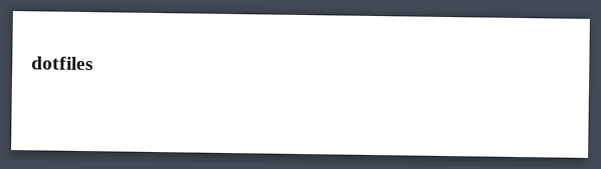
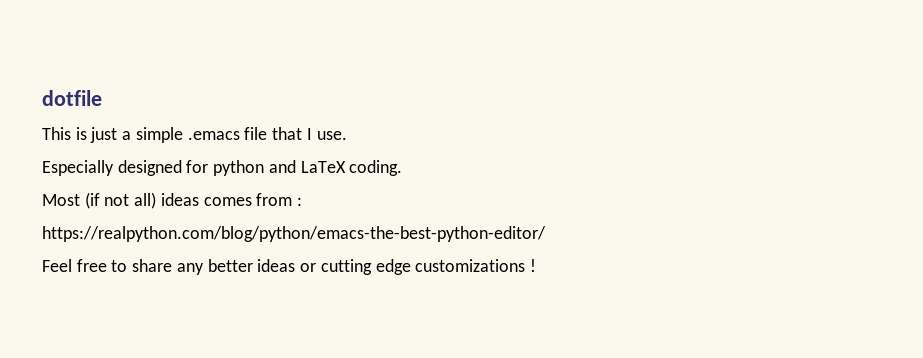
- dotfiles
+ dotfile
+ This is just a simple .emacs file that I use.
+ Especially designed for python and LaTeX coding.
+ Most (if not all) ideas comes from :
+ https://realpython.com/blog/python/emacs-the-best-python-editor/
+ Feel free to share any better ideas or cutting edge customizations !

